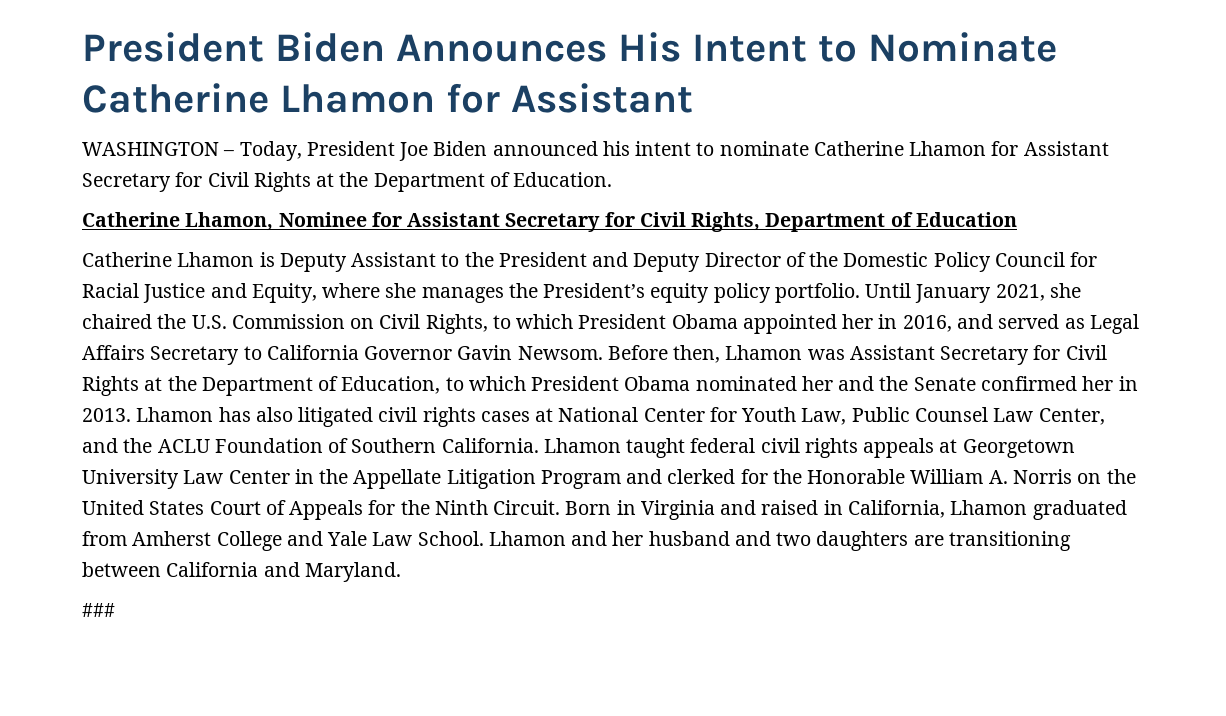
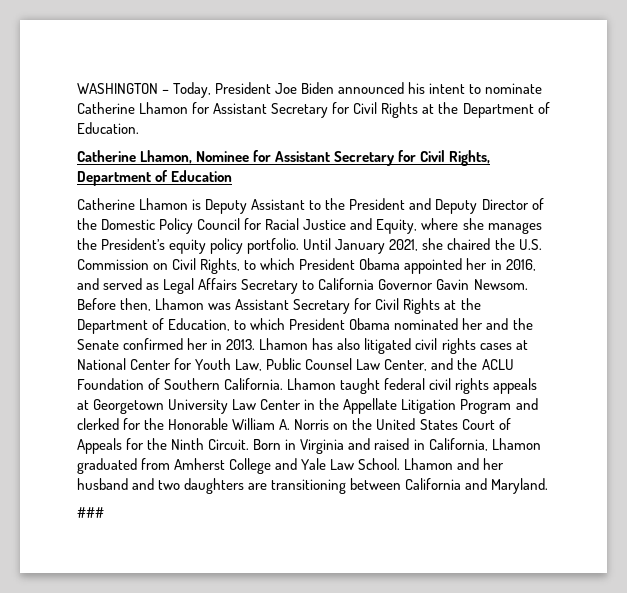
- President Biden Announces His Intent to Nominate Catherine Lhamon for Assistant

